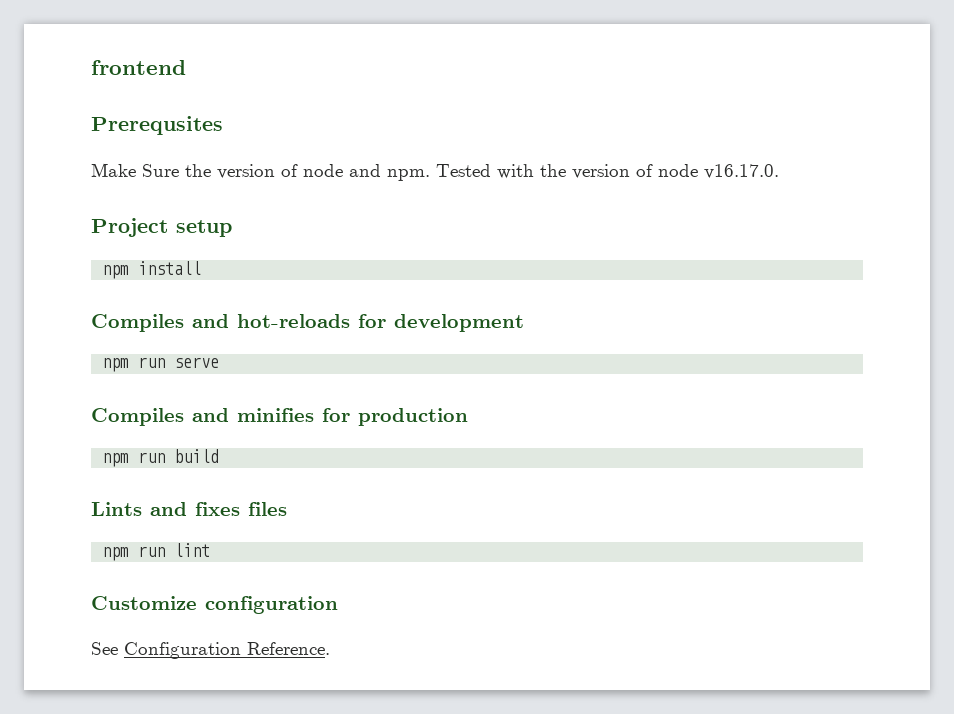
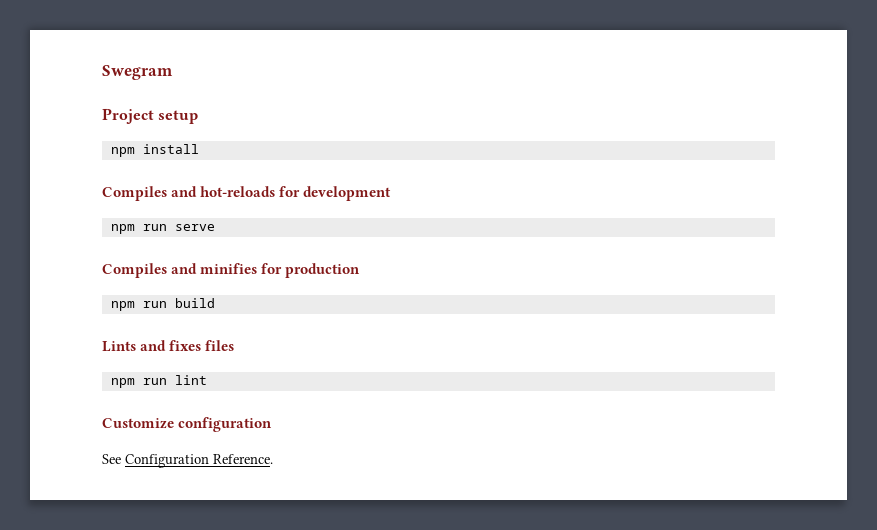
- frontend
- Prerequsites
- Make Sure the version of node and npm. Tested with the version of node v16.17.0.
+ Swegram

